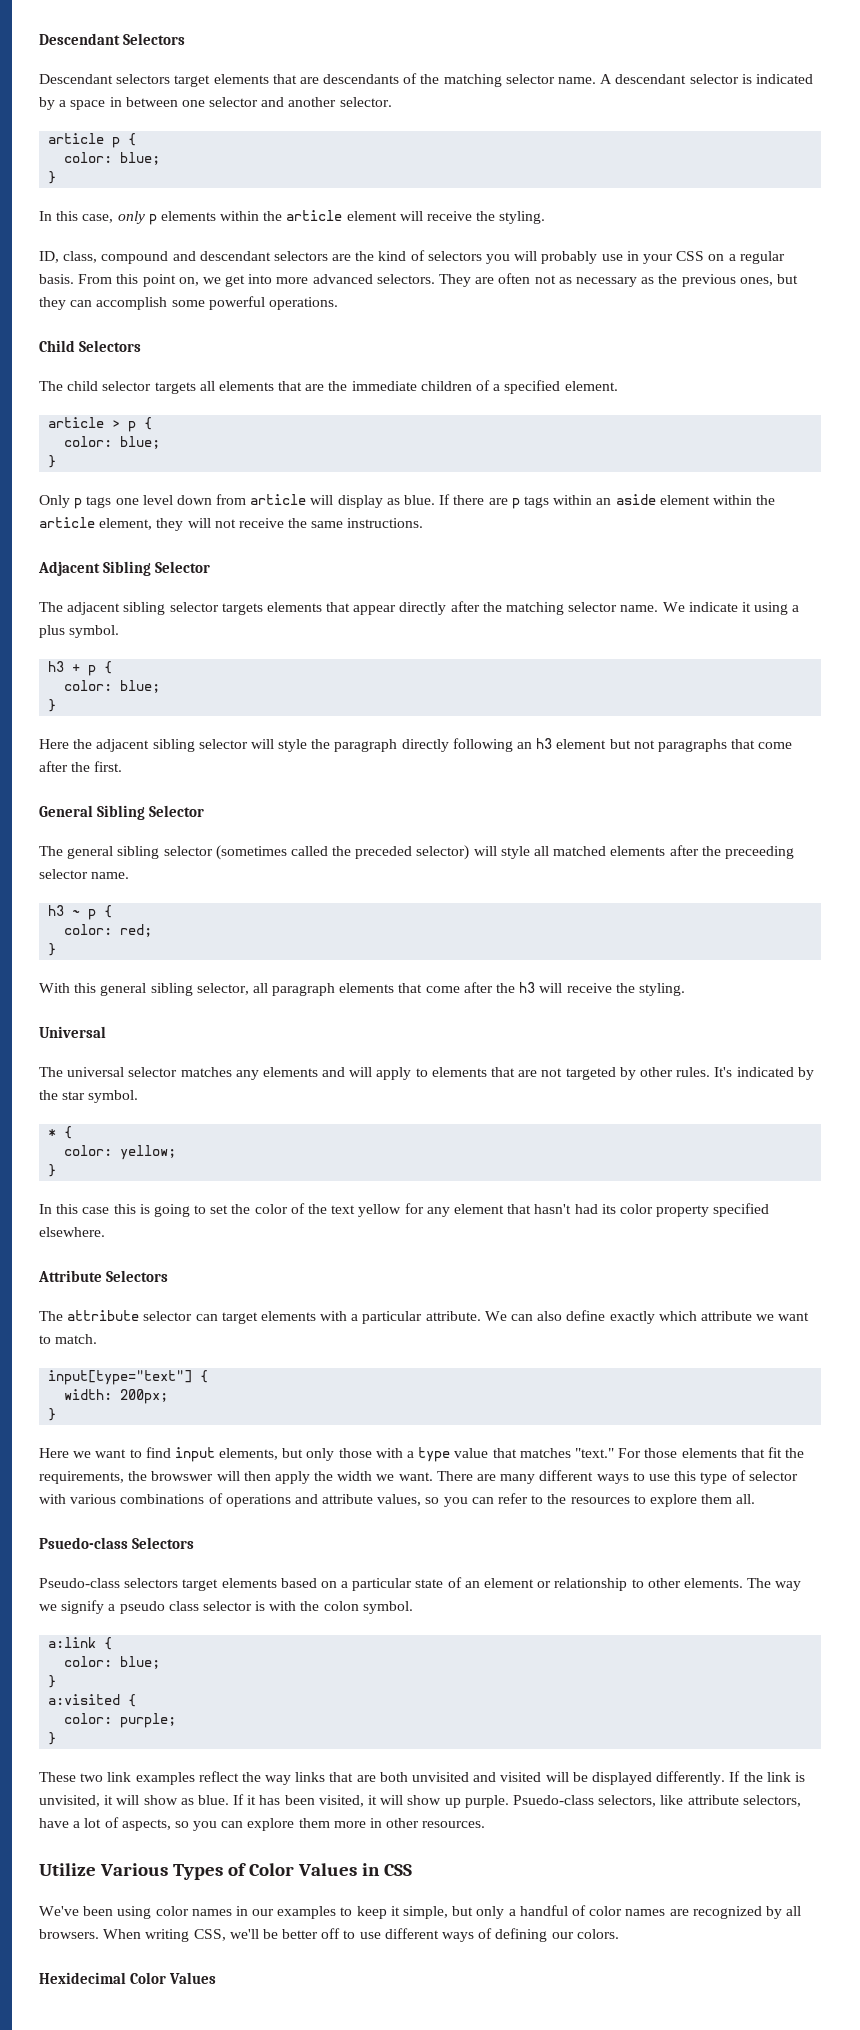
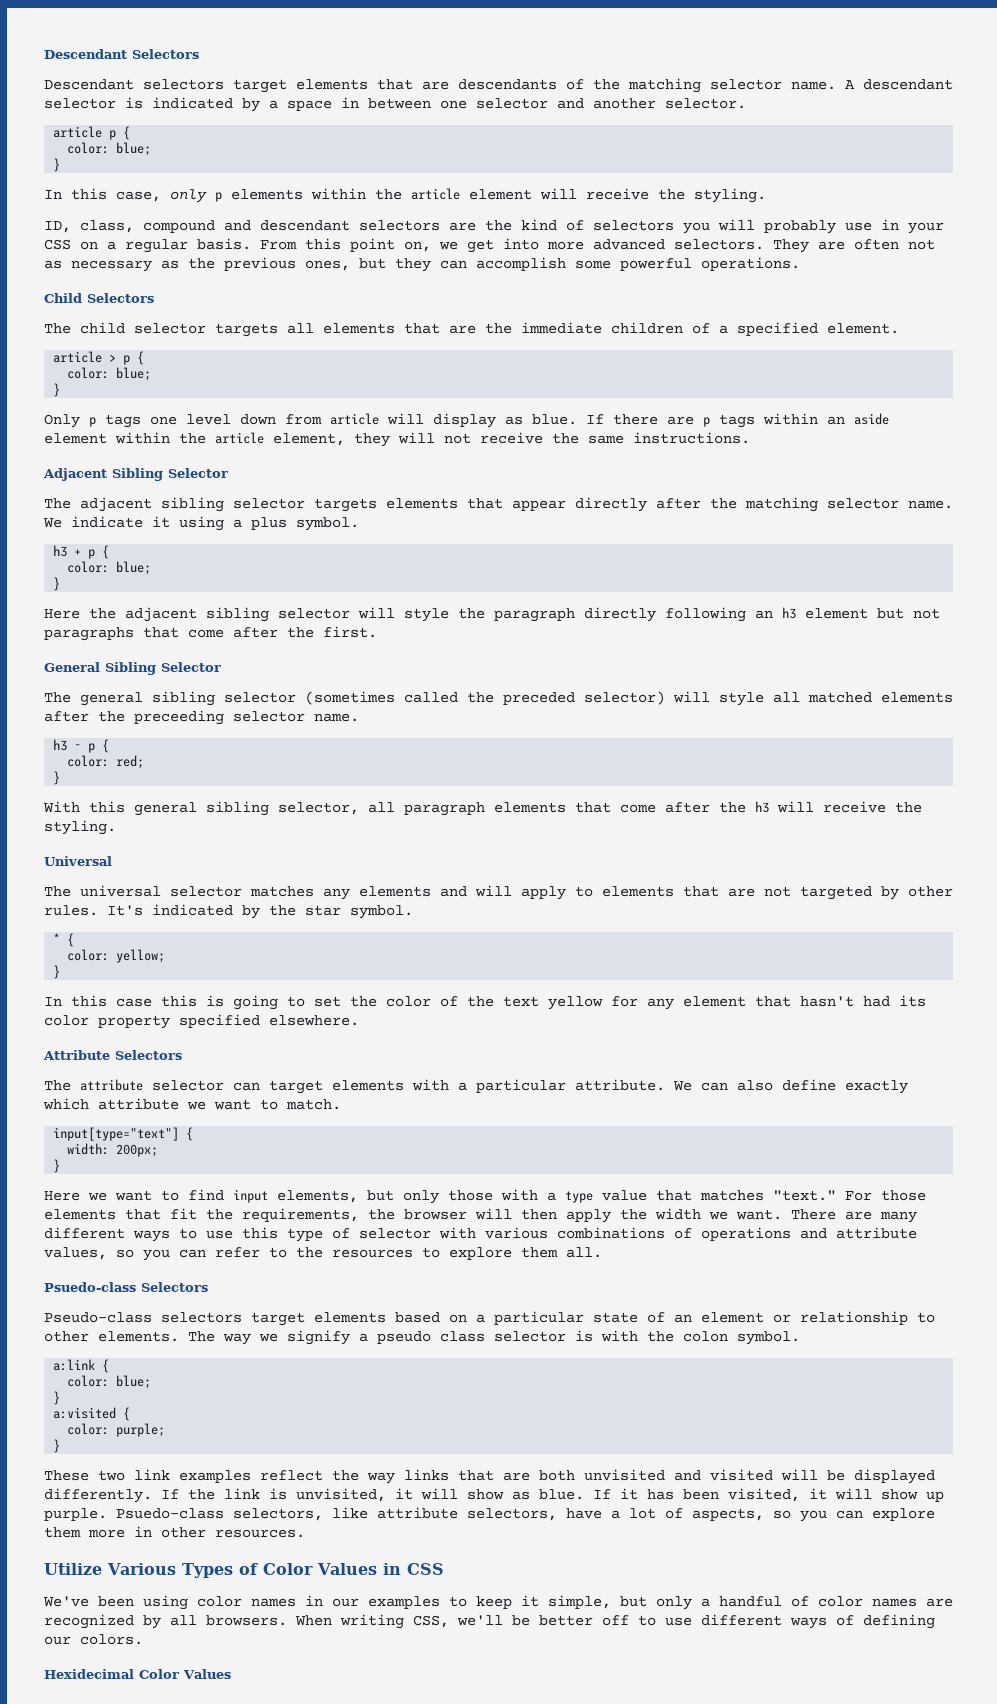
- For those elements that fit the requirements, the browswer will then apply the width we want.
+ For those elements that fit the requirements, the browser will then apply the width we want.

